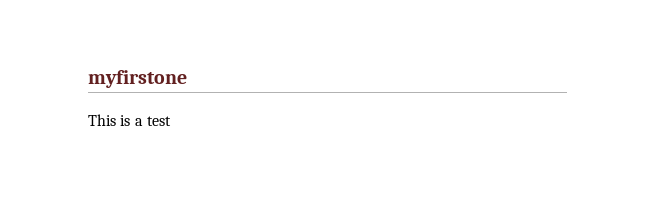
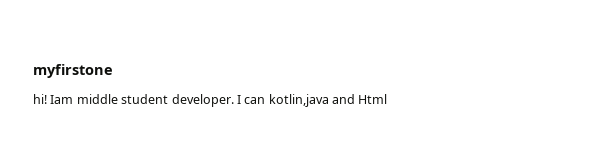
- This is a test
+ hi! Iam middle student developer. I can kotlin,java and Html

